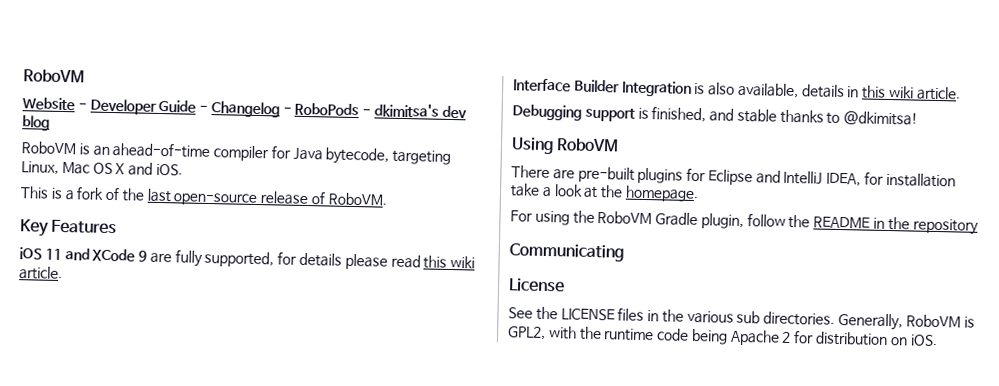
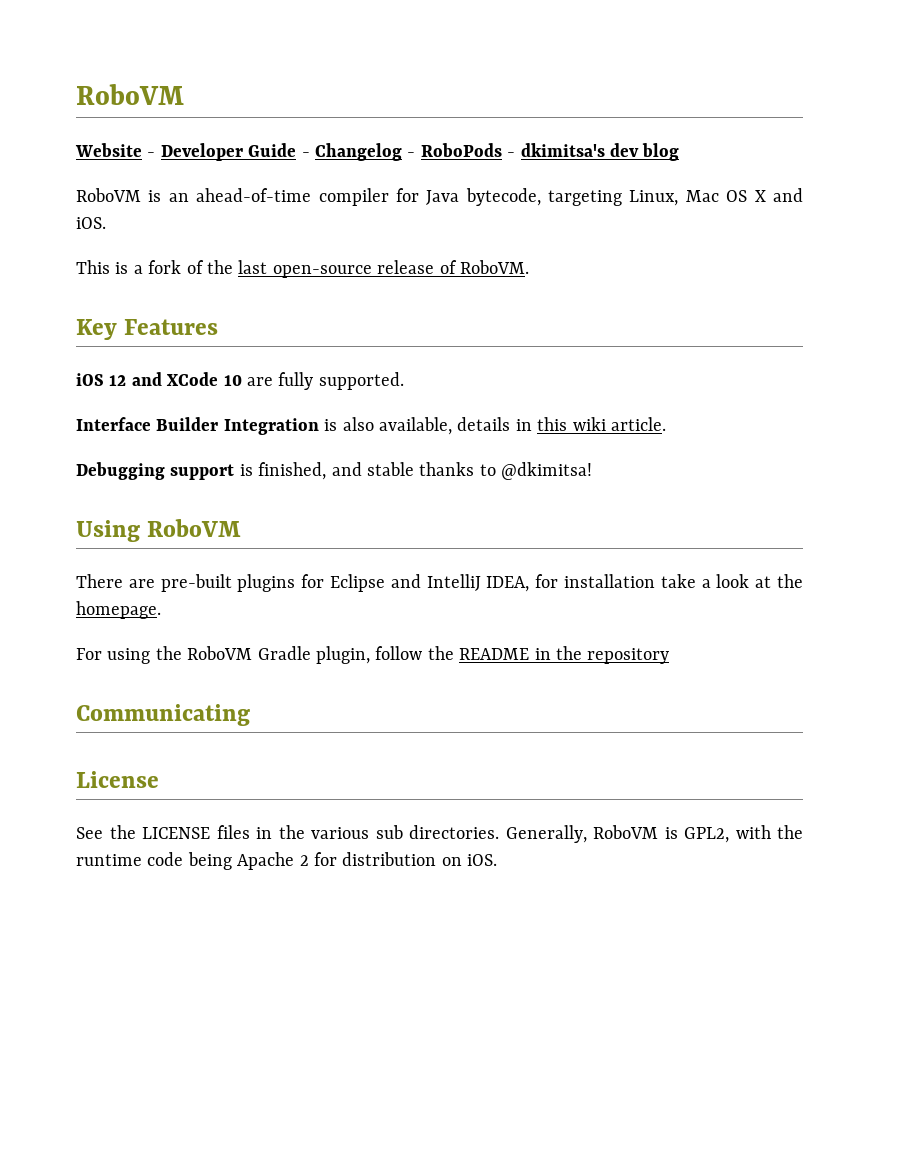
- iOS 11 and XCode 9 are fully supported, for details please read this wiki article.
+ iOS 12 and XCode 10 are fully supported.

